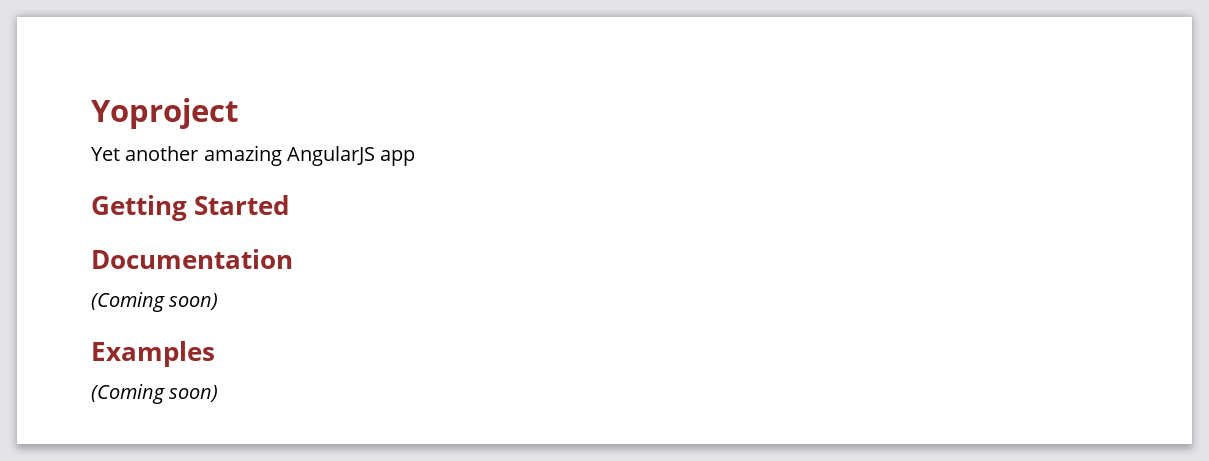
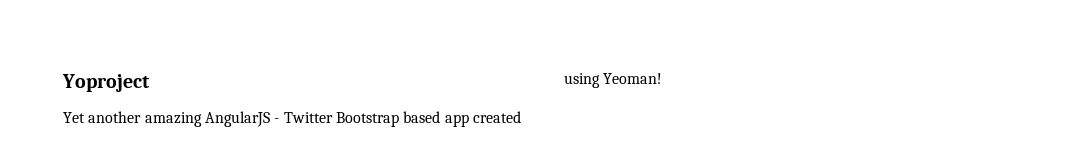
- Yet another amazing AngularJS app
- Getting Started
- Documentation
- (Coming soon)
- Examples
- (Coming soon)
+ Yet another amazing AngularJS - Twitter Bootstrap based app created using Yeoman!

